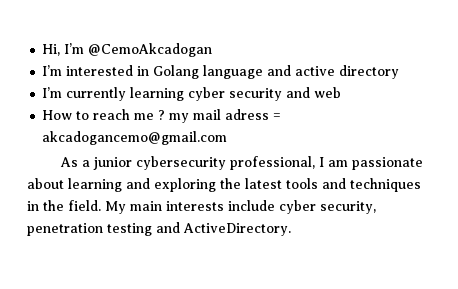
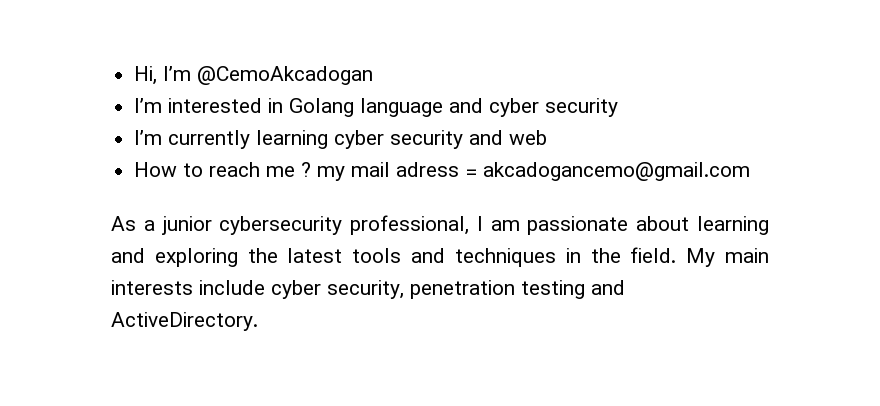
- I’m interested in Golang language and active directory
+ I’m interested in Golang language and cyber security

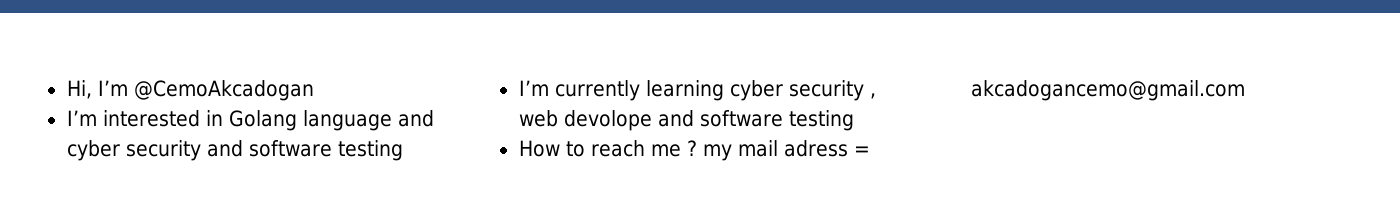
- I’m interested in Golang language and cyber security
+ I’m interested in Golang language and cyber security and software testing
- I’m currently learning cyber security and web
+ I’m currently learning cyber security , web devolope and software testing
- As a junior cybersecurity professional, I am passionate about learning and exploring the latest tools and techniques in the field. My main interests include cyber security, penetration testing and ActiveDirectory.

